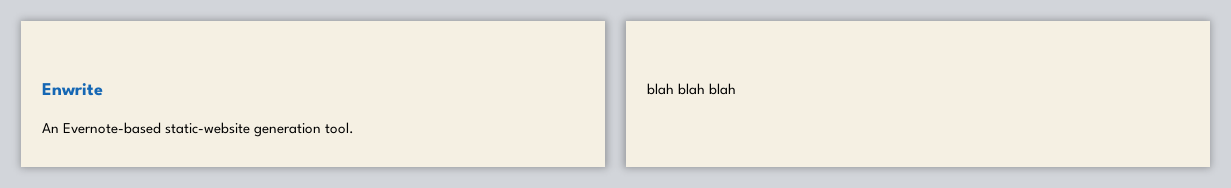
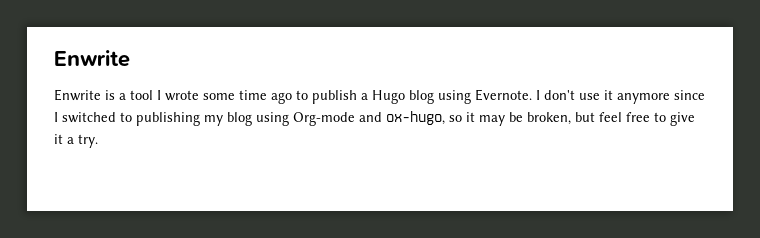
- An Evernote-based static-website generation tool.
- blah blah blah
+ Enwrite is a tool I wrote some time ago to publish a Hugo blog using Evernote. I don't use it anymore since I switched to publishing my blog using Org-mode and ox-hugo, so it may be broken, but feel free to give it a try.

